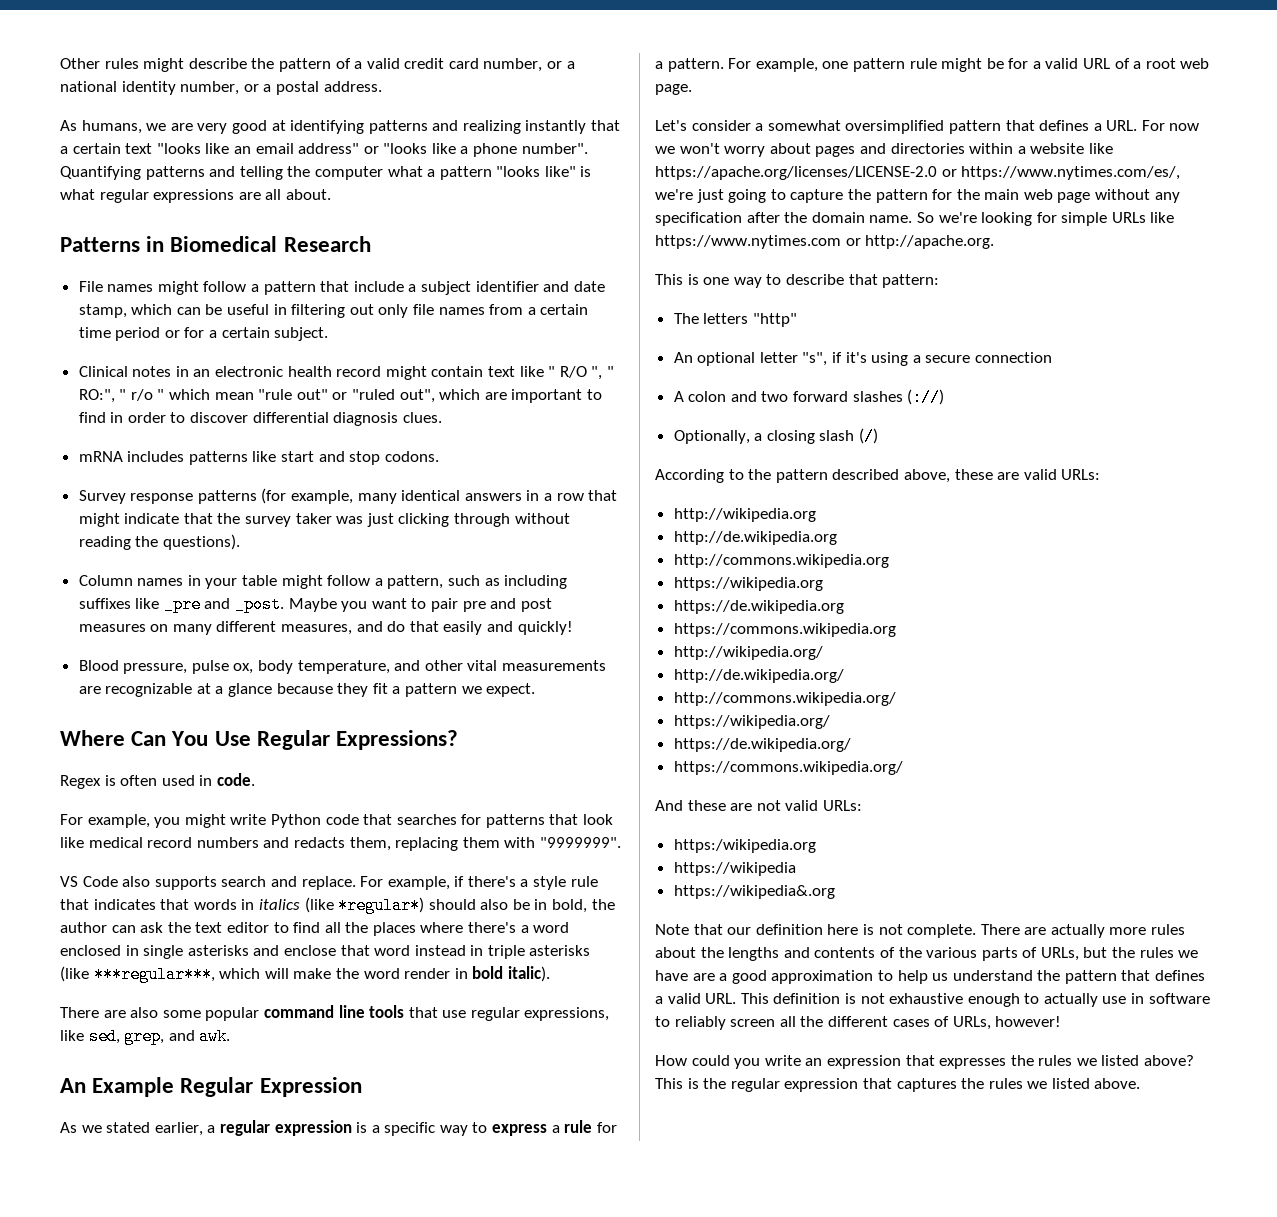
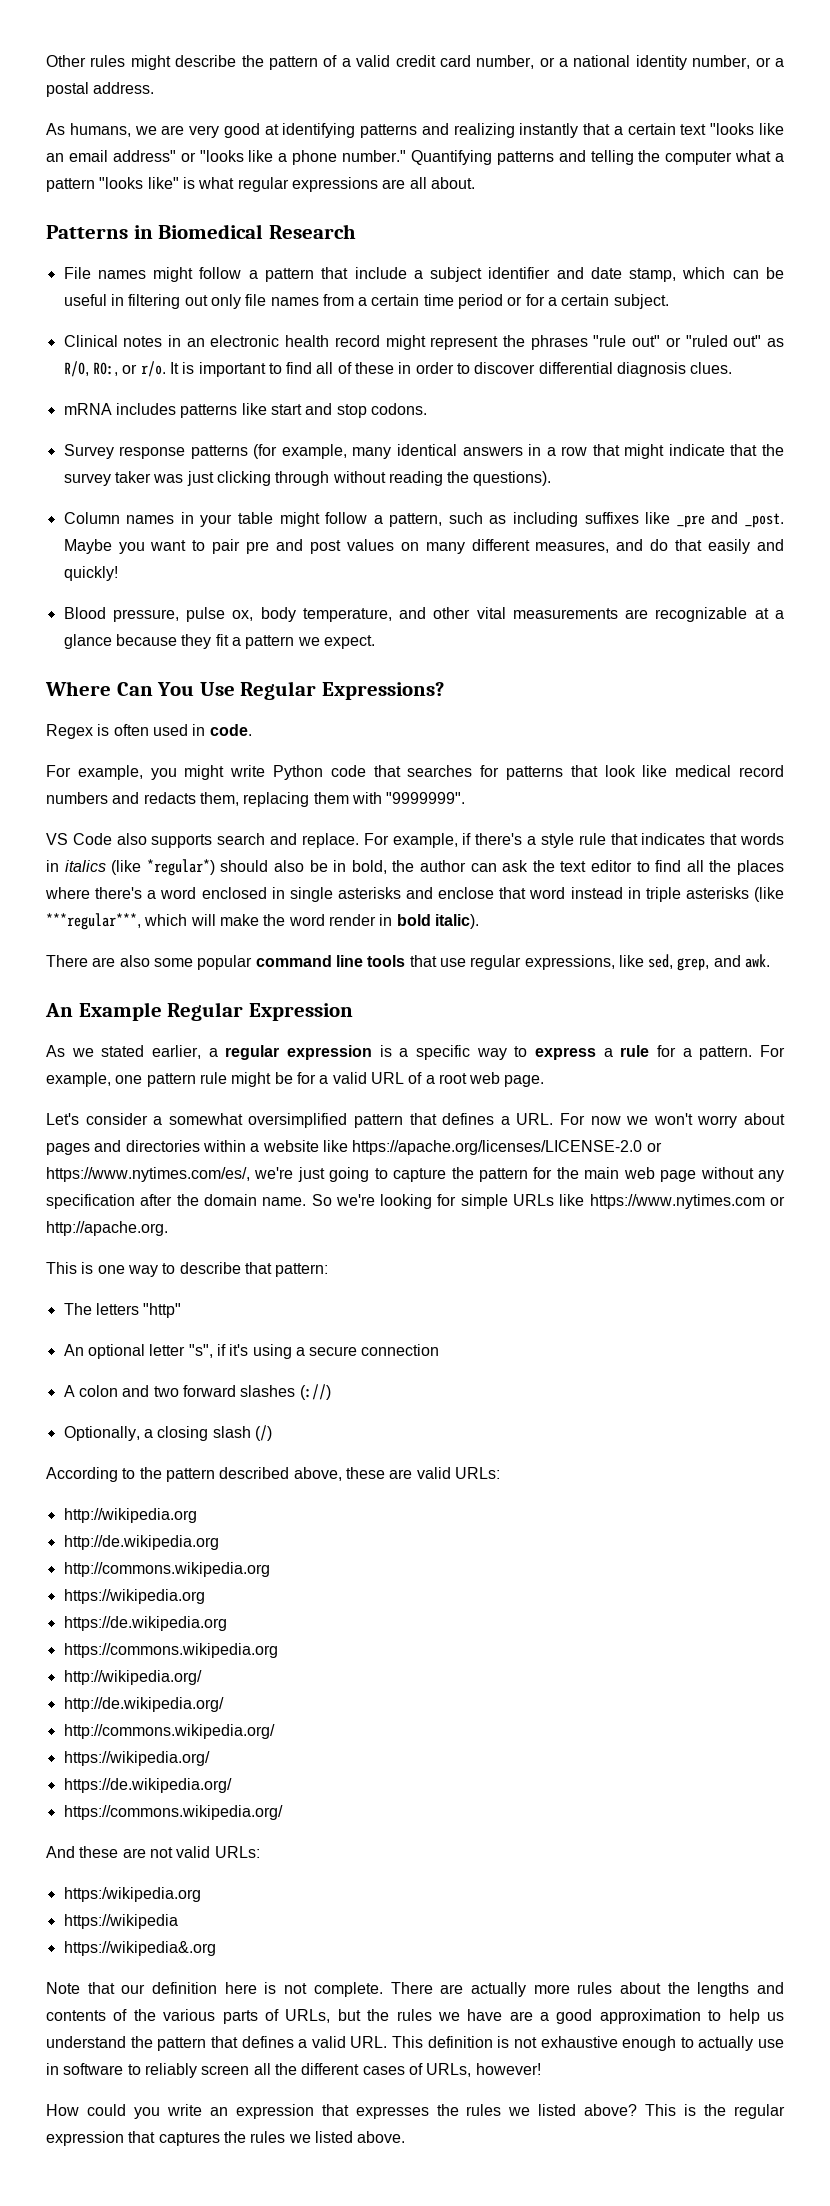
- As humans, we are very good at identifying patterns and realizing instantly that a certain text "looks like an email address" or "looks like a phone number".
+ As humans, we are very good at identifying patterns and realizing instantly that a certain text "looks like an email address" or "looks like a phone number."
- Clinical notes in an electronic health record might contain text like " R/O ", " RO:", " r/o " which mean "rule out" or "ruled out", which are important to find in order to discover differential diagnosis clues.
+ Clinical notes in an electronic health record might represent the phrases "rule out" or "ruled out" as R/O, RO:, or r/o. It is important to find all of these in order to discover differential diagnosis clues.
- Maybe you want to pair pre and post measures on many different measures, and do that easily and quickly!
+ Maybe you want to pair pre and post values on many different measures, and do that easily and quickly!

